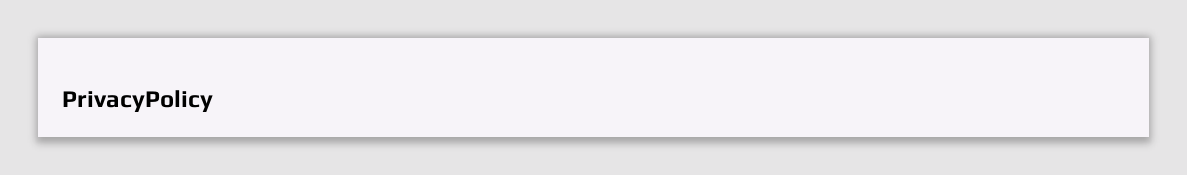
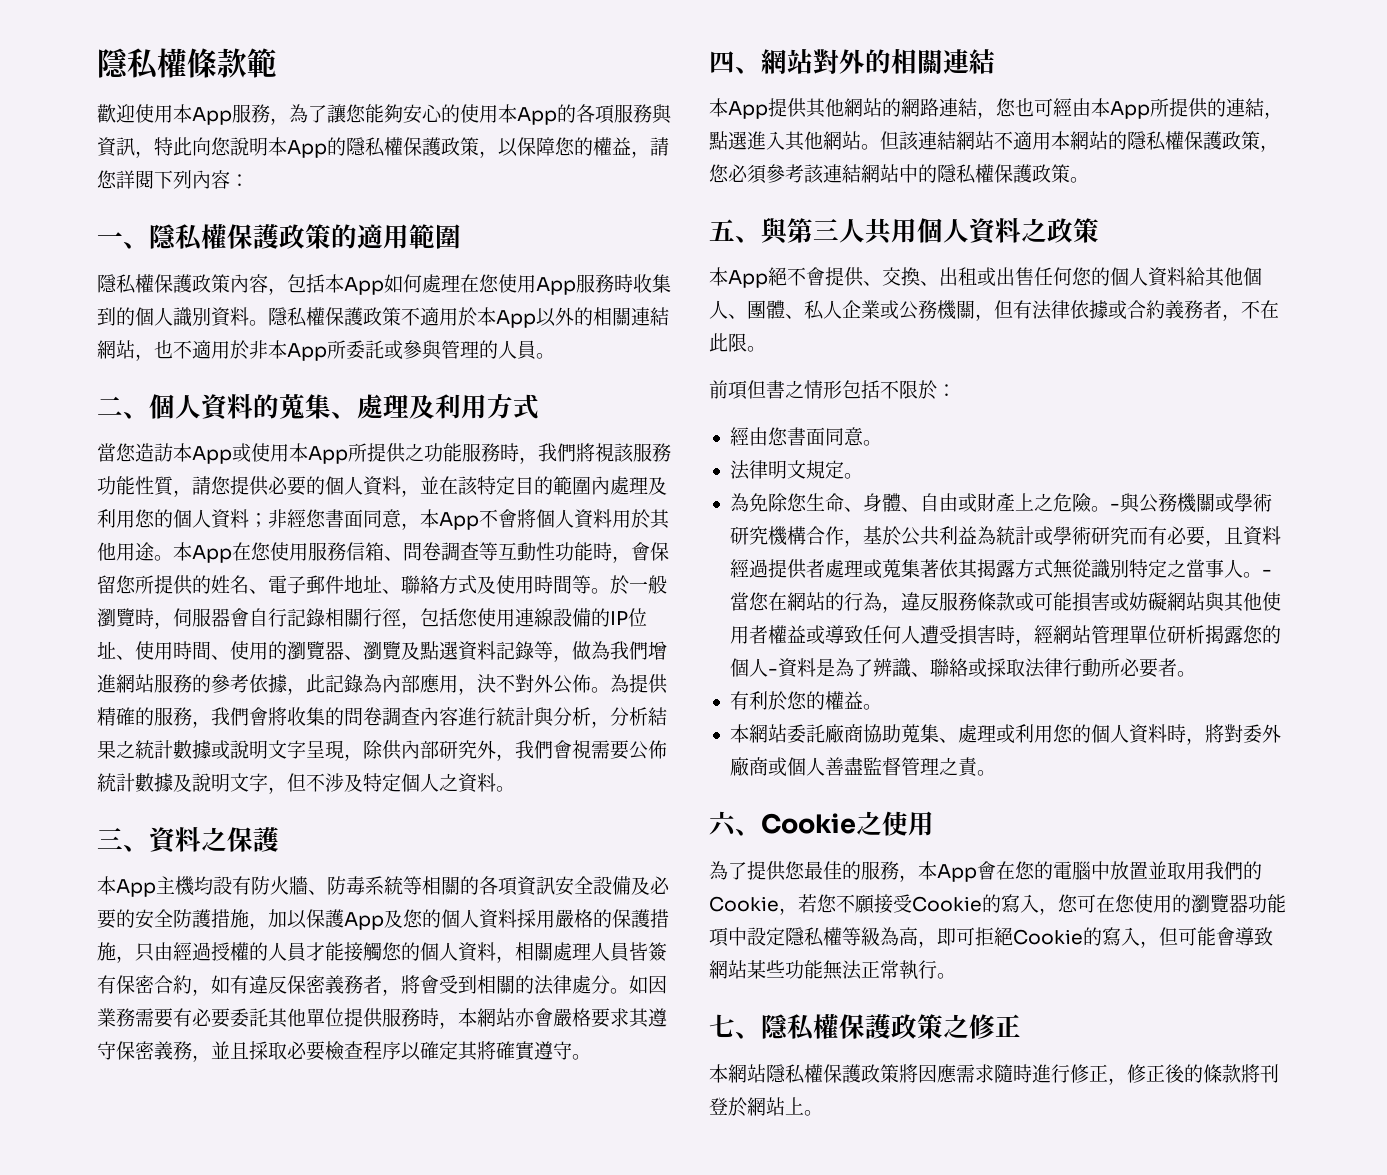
- PrivacyPolicy
+ 隱私權條款範
+ 歡迎使用本App服務，為了讓您能夠安心的使用本App的各項服務與資訊，特此向您說明本App的隱私權保護政策，以保障您的權益，請您詳閱下列內容：
+ 一、隱私權保護政策的適用範圍
+ 隱私權保護政策內容，包括本App如何處理在您使用App服務時收集到的個人識別資料。隱私權保護政策不適用於本App以外的相關連結網站，也不適用於非本App所委託或參與管理的人員。
+ 二、個人資料的蒐集、處理及利用方式
+ 當您造訪本App或使用本App所提供之功能服務時，我們將視該服務功能性質，請您提供必要的個人資料，並在該特定目的範圍內處理及利用您的個人資料；非經您書面同意，本App不會將個人資料用於其他用途。本App在您使用服務信箱、問卷調查等互動性功能時，會保留您所提供的姓名、電子郵件地址、聯絡方式及使用時間等。於一般瀏覽時，伺服器會自行記錄相關行徑，包括您使用連線設備的IP位址、使用時間、使用的瀏覽器、瀏覽及點選資料記錄等，做為我們增進網站服務的參考依據，此記錄為內部應用，決不對外公佈。為提供精確的服務，我們會將收集的問卷調查內容進行統計與分析，分析結果之統計數據或說明文字呈現，除供內部研究外，我們會視需要公佈統計數據及說明文字，但不涉及特定個人之資料。
+ 三、資料之保護
+ 本App主機均設有防火牆、防毒系統等相關的各項資訊安全設備及必要的安全防護措施，加以保護App及您的個人資料採用嚴格的保護措施，只由經過授權的人員才能接觸您的個人資料，相關處理人員皆簽有保密合約，如有違反保密義務者，將會受到相關的法律處分。如因業務需要有必要委託其他單位提供服務時，本網站亦會嚴格要求其遵守保密義務，並且採取必要檢查程序以確定其將確實遵守。
+ 四、網站對外的相關連結
+ 本App提供其他網站的網路連結，您也可經由本App所提供的連結，點選進入其他網站。但該連結網站不適用本網站的隱私權保護政策，您必須參考該連結網站中的隱私權保護政策。
+ 五、與第三人共用個人資料之政策
+ 本App絕不會提供、交換、出租或出售任何您的個人資料給其他個人、團體、私人企業或公務機關，但有法律依據或合約義務者，不在此限。
+ 前項但書之情形包括不限於：
+ 經由您書面同意。
+ 法律明文規定。
+ 為免除您生命、身體、自由或財產上之危險。-與公務機關或學術研究機構合作，基於公共利益為統計或學術研究而有必要，且資料經過提供者處理或蒐集著依其揭露方式無從識別特定之當事人。-當您在網站的行為，違反服務條款或可能損害或妨礙網站與其他使用者權益或導致任何人遭受損害時，經網站管理單位研析揭露您的個人-資料是為了辨識、聯絡或採取法律行動所必要者。
+ 有利於您的權益。
+ 本網站委託廠商協助蒐集、處理或利用您的個人資料時，將對委外廠商或個人善盡監督管理之責。
+ 六、Cookie之使用
+ 為了提供您最佳的服務，本App會在您的電腦中放置並取用我們的Cookie，若您不願接受Cookie的寫入，您可在您使用的瀏覽器功能項中設定隱私權等級為高，即可拒絕Cookie的寫入，但可能會導致網站某些功能無法正常執行。
+ 七、隱私權保護政策之修正
+ 本網站隱私權保護政策將因應需求隨時進行修正，修正後的條款將刊登於網站上。

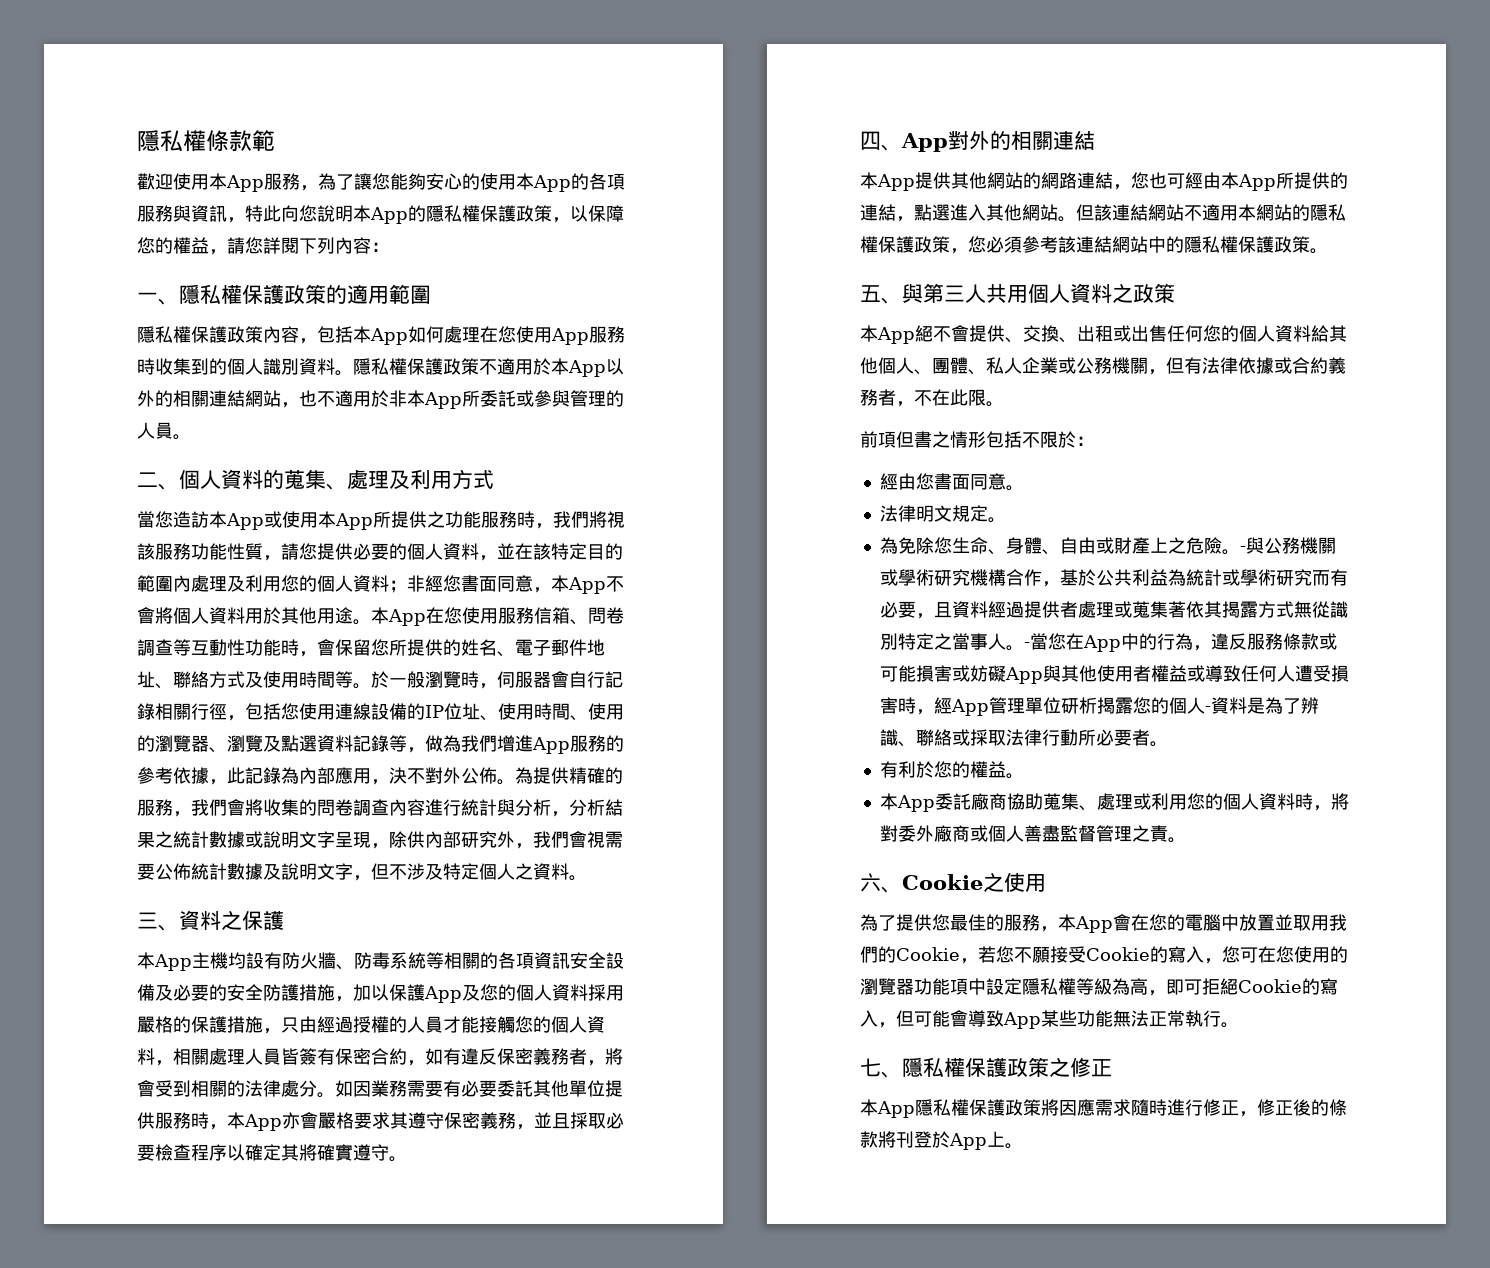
- 於一般瀏覽時，伺服器會自行記錄相關行徑，包括您使用連線設備的IP位址、使用時間、使用的瀏覽器、瀏覽及點選資料記錄等，做為我們增進網站服務的參考依據，此記錄為內部應用，決不對外公佈。
+ 於一般瀏覽時，伺服器會自行記錄相關行徑，包括您使用連線設備的IP位址、使用時間、使用的瀏覽器、瀏覽及點選資料記錄等，做為我們增進App服務的參考依據，此記錄為內部應用，決不對外公佈。
- 如因業務需要有必要委託其他單位提供服務時，本網站亦會嚴格要求其遵守保密義務，並且採取必要檢查程序以確定其將確實遵守。
+ 如因業務需要有必要委託其他單位提供服務時，本App亦會嚴格要求其遵守保密義務，並且採取必要檢查程序以確定其將確實遵守。
- 四、網站對外的相關連結
+ 四、App對外的相關連結
- -當您在網站的行為，違反服務條款或可能損害或妨礙網站與其他使用者權益或導致任何人遭受損害時，經網站管理單位研析揭露您的個人-資料是為了辨識、聯絡或採取法律行動所必要者。
+ -當您在App中的行為，違反服務條款或可能損害或妨礙App與其他使用者權益或導致任何人遭受損害時，經App管理單位研析揭露您的個人-資料是為了辨識、聯絡或採取法律行動所必要者。
- 本網站委託廠商協助蒐集、處理或利用您的個人資料時，將對委外廠商或個人善盡監督管理之責。
+ 本App委託廠商協助蒐集、處理或利用您的個人資料時，將對委外廠商或個人善盡監督管理之責。
- 為了提供您最佳的服務，本App會在您的電腦中放置並取用我們的Cookie，若您不願接受Cookie的寫入，您可在您使用的瀏覽器功能項中設定隱私權等級為高，即可拒絕Cookie的寫入，但可能會導致網站某些功能無法正常執行。
+ 為了提供您最佳的服務，本App會在您的電腦中放置並取用我們的Cookie，若您不願接受Cookie的寫入，您可在您使用的瀏覽器功能項中設定隱私權等級為高，即可拒絕Cookie的寫入，但可能會導致App某些功能無法正常執行。
- 本網站隱私權保護政策將因應需求隨時進行修正，修正後的條款將刊登於網站上。
+ 本App隱私權保護政策將因應需求隨時進行修正，修正後的條款將刊登於App上。

